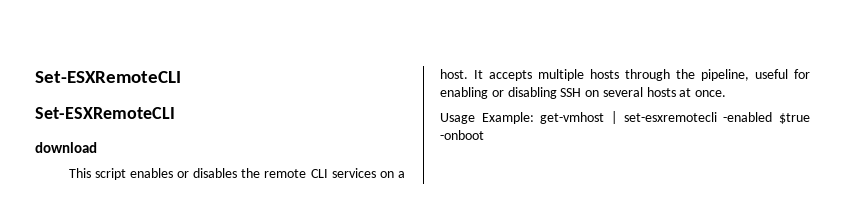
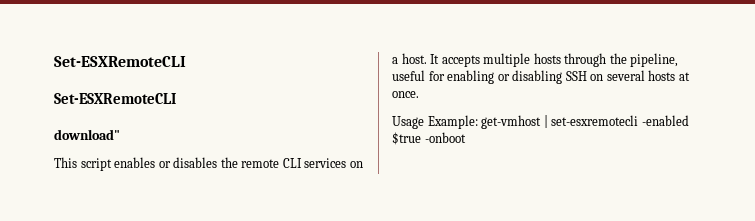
- download
+ download"

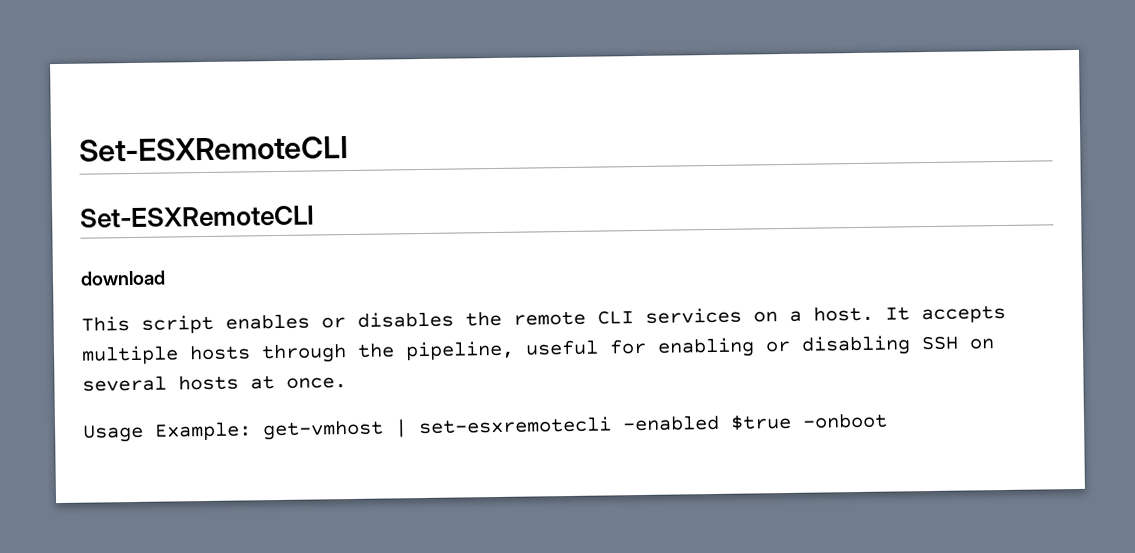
- download"
+ download

